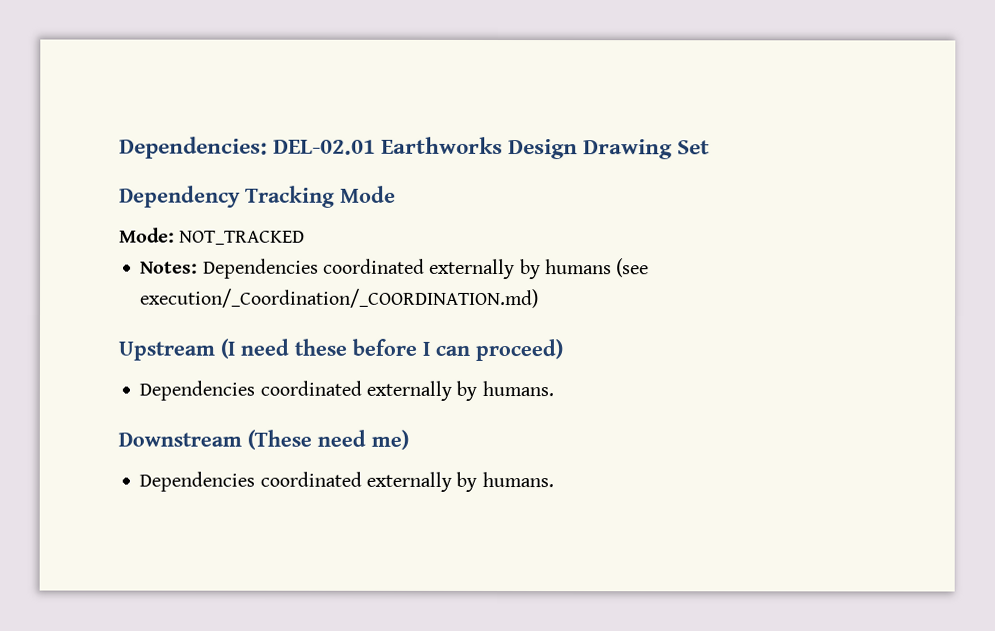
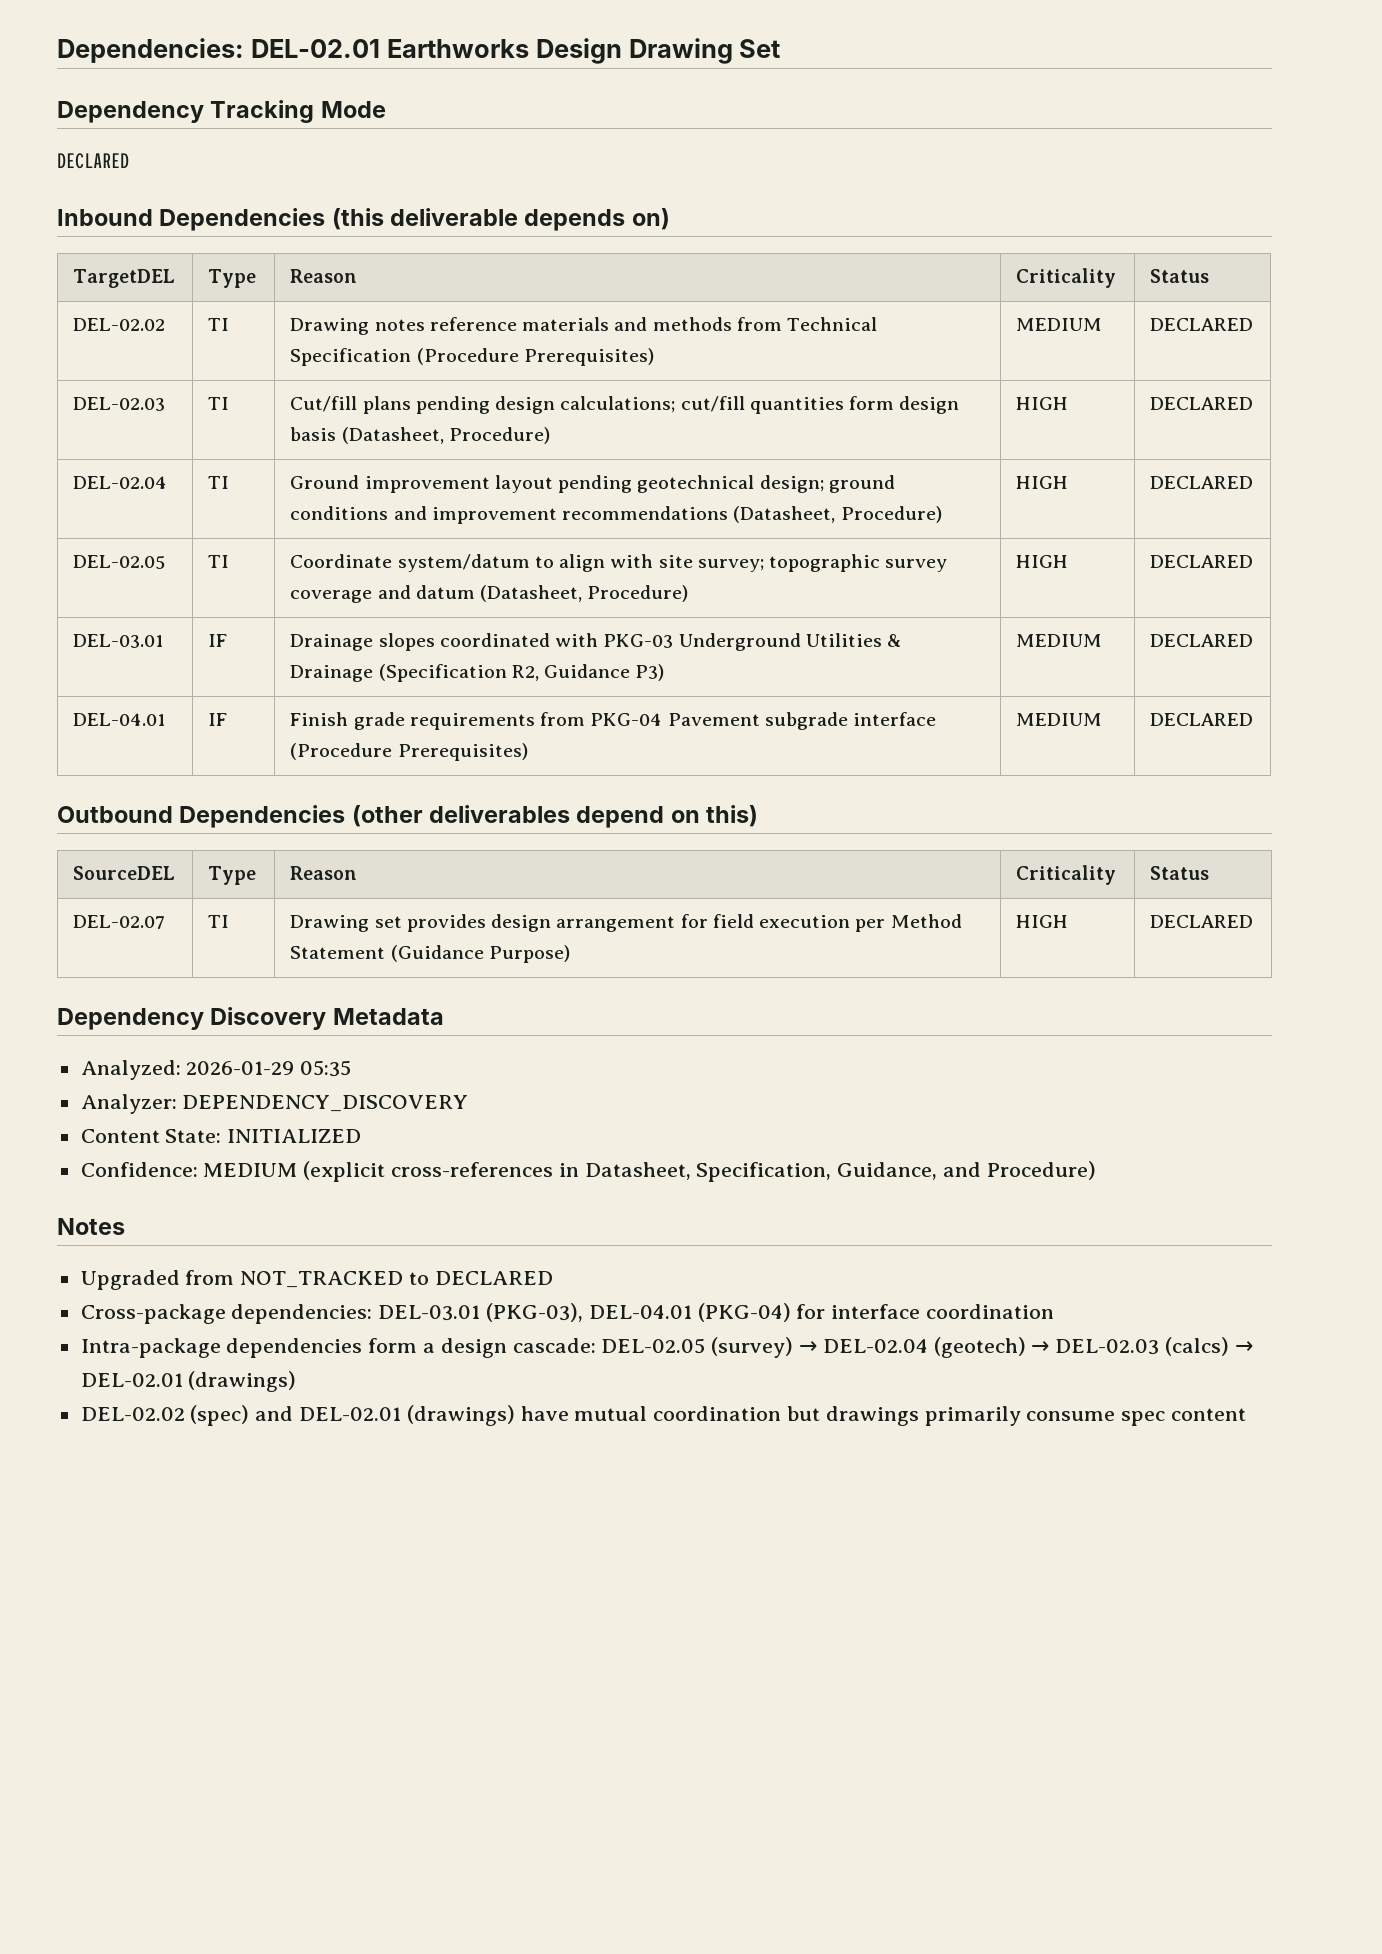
  Dependency Tracking Mode
- Mode: NOT_TRACKED
- Notes: Dependencies coordinated externally by humans (see execution/_Coordination/_COORDINATION.md)
- Upstream (I need these before I can proceed)
- Dependencies coordinated externally by humans.
- Downstream (These need me)
- Dependencies coordinated externally by humans.
+ DECLARED
+ Inbound Dependencies (this deliverable depends on)
+ TargetDEL | Type | Reason | Criticality | Status
+ DEL-02.02 | TI | Drawing notes reference materials and methods from Technical Specification (Procedure Prerequisites) | MEDIUM | DECLARED
+ DEL-02.03 | TI | Cut/fill plans pending design calculations; cut/fill quantities form design basis (Datasheet, Procedure) | HIGH | DECLARED
+ DEL-02.04 | TI | Ground improvement layout pending geotechnical design; ground conditions and improvement recommendations (Datasheet, Procedure) | HIGH | DECLARED
+ DEL-02.05 | TI | Coordinate system/datum to align with site survey; topographic survey coverage and datum (Datasheet, Procedure) | HIGH | DECLARED
+ DEL-03.01 | IF | Drainage slopes coordinated with PKG-03 Underground Utilities & Drainage (Specification R2, Guidance P3) | MEDIUM | DECLARED
+ DEL-04.01 | IF | Finish grade requirements from PKG-04 Pavement subgrade interface (Procedure Prerequisites) | MEDIUM | DECLARED
+ Outbound Dependencies (other deliverables depend on this)
+ SourceDEL | Type | Reason | Criticality | Status
+ DEL-02.07 | TI | Drawing set provides design arrangement for field execution per Method Statement (Guidance Purpose) | HIGH | DECLARED
+ Dependency Discovery Metadata
+ Analyzed: 2026-01-29 05:35
+ Analyzer: DEPENDENCY_DISCOVERY
+ Content State: INITIALIZED
+ Confidence: MEDIUM (explicit cross-references in Datasheet, Specification, Guidance, and Procedure)
+ Notes
+ Upgraded from NOT_TRACKED to DECLARED
+ Cross-package dependencies: DEL-03.01 (PKG-03), DEL-04.01 (PKG-04) for interface coordination
+ Intra-package dependencies form a design cascade: DEL-02.05 (survey) → DEL-02.04 (geotech) → DEL-02.03 (calcs) → DEL-02.01 (drawings)
+ DEL-02.02 (spec) and DEL-02.01 (drawings) have mutual coordination but drawings primarily consume spec content

